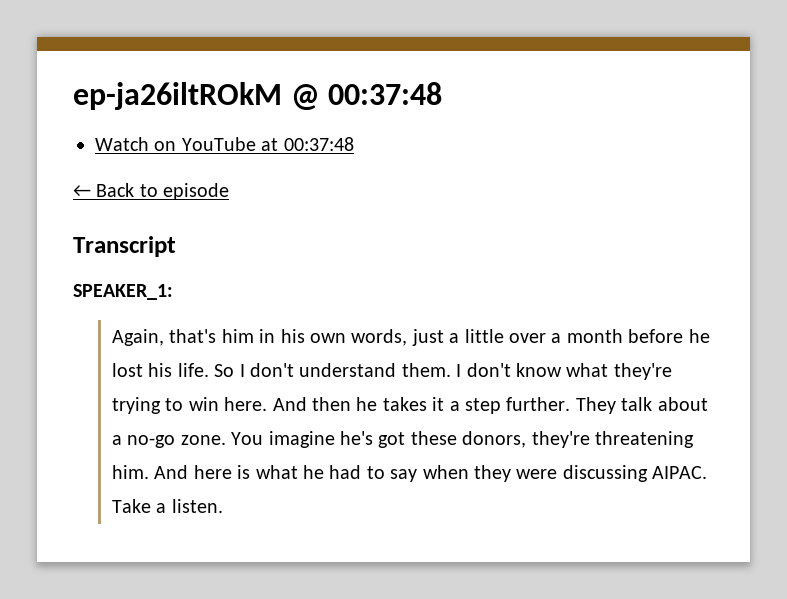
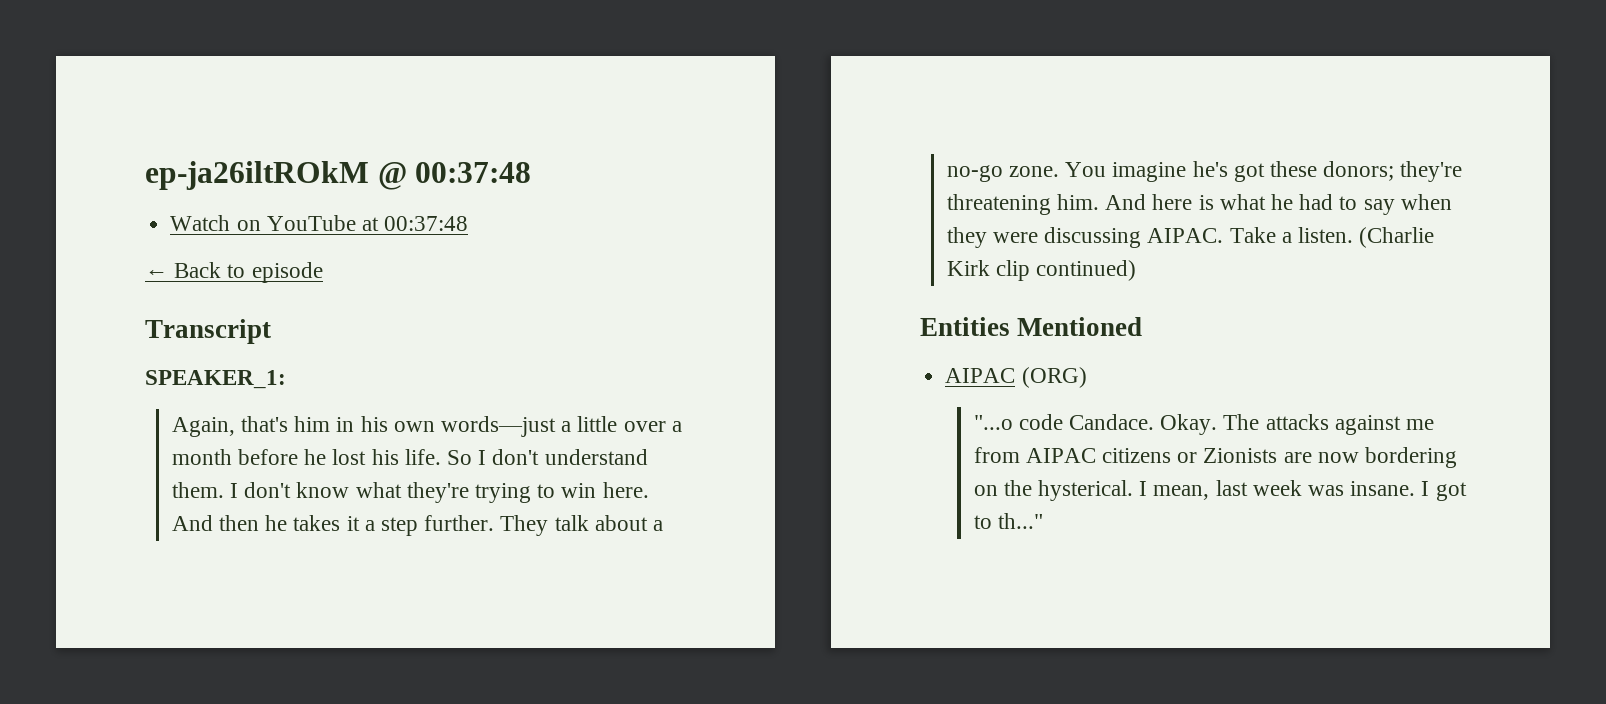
- Again, that's him in his own words, just a little over a month before he lost his life.
+ Again, that's him in his own words—just a little over a month before he lost his life.
- You imagine he's got these donors, they're threatening him.
+ You imagine he's got these donors; they're threatening him.
+ (Charlie Kirk clip continued)
+ Entities Mentioned
+ AIPAC (ORG)
+ "...o code Candace. Okay. The attacks against me from AIPAC citizens or Zionists are now bordering on the hysterical. I mean, last week was insane. I got to th..."

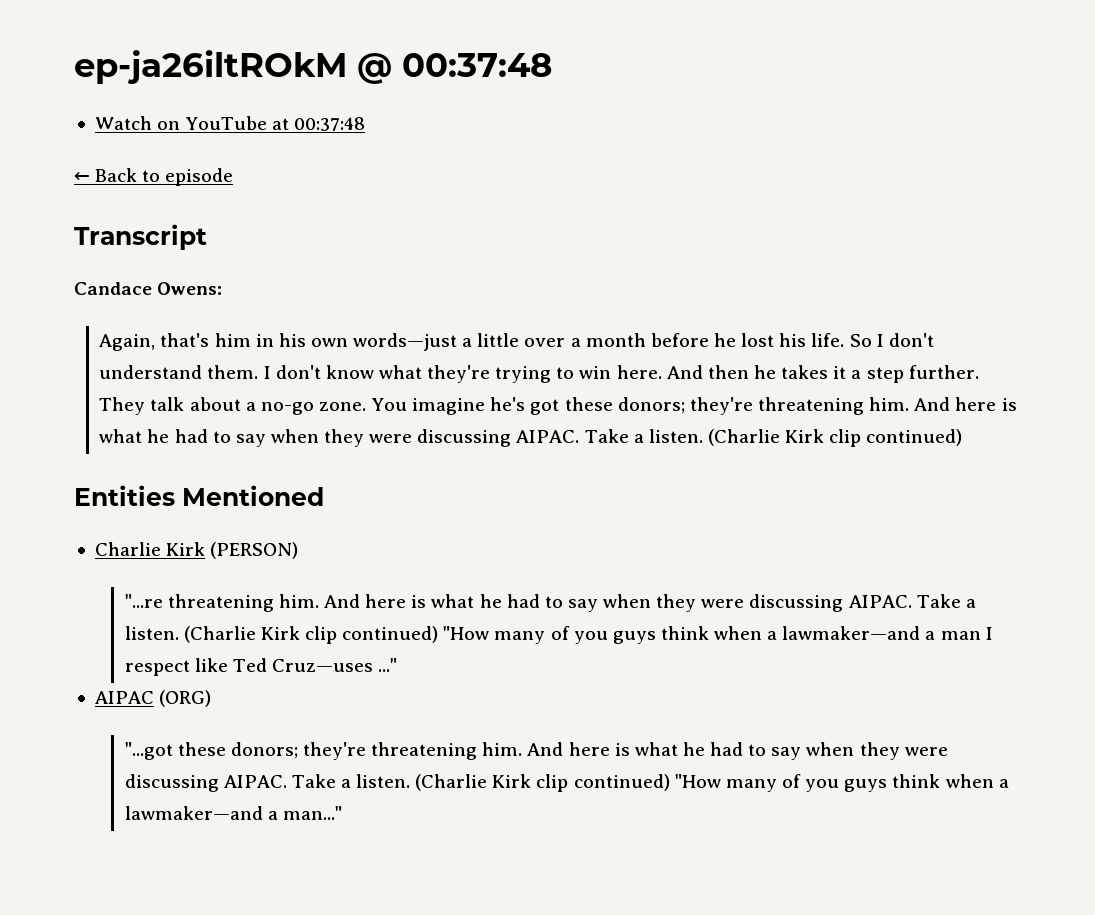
- SPEAKER_1:
+ Candace Owens:
+ Charlie Kirk (PERSON)
+ "...re threatening him. And here is what he had to say when they were discussing AIPAC. Take a listen. (Charlie Kirk clip continued) "How many of you guys think when a lawmaker—and a man I respect like Ted Cruz—uses ..."
  AIPAC (ORG)
- "...o code Candace. Okay. The attacks against me from AIPAC citizens or Zionists are now bordering on the hysterical. I mean, last week was insane. I got to th..."
+ "...got these donors; they're threatening him. And here is what he had to say when they were discussing AIPAC. Take a listen. (Charlie Kirk clip continued) "How many of you guys think when a lawmaker—and a man..."

